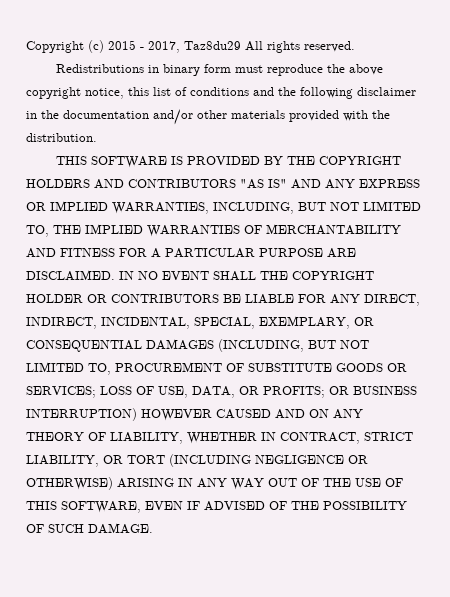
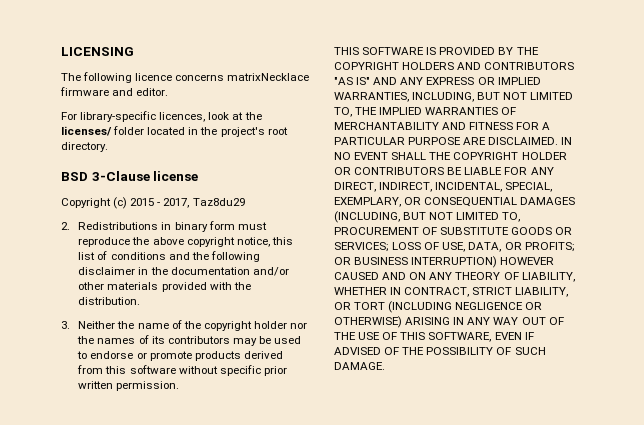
+ LICENSING
+ The following licence concerns matrixNecklace firmware and editor.
+ For library-specific licences, look at the licenses/ folder located in the project's root directory.
+ BSD 3-Clause license
- Copyright (c) 2015 - 2017, Taz8du29 All rights reserved.
- Redistributions in binary form must reproduce the above copyright notice, this list of conditions and the following disclaimer in the documentation and/or other materials provided with the distribution.
+ Copyright (c) 2015 - 2017, Taz8du29
+ 2. Redistributions in binary form must reproduce the above copyright notice, this list of conditions and the following disclaimer in the documentation and/or other materials provided with the distribution.
+ 3. Neither the name of the copyright holder nor the names of its contributors may be used to endorse or promote products derived from this software without specific prior written permission.

